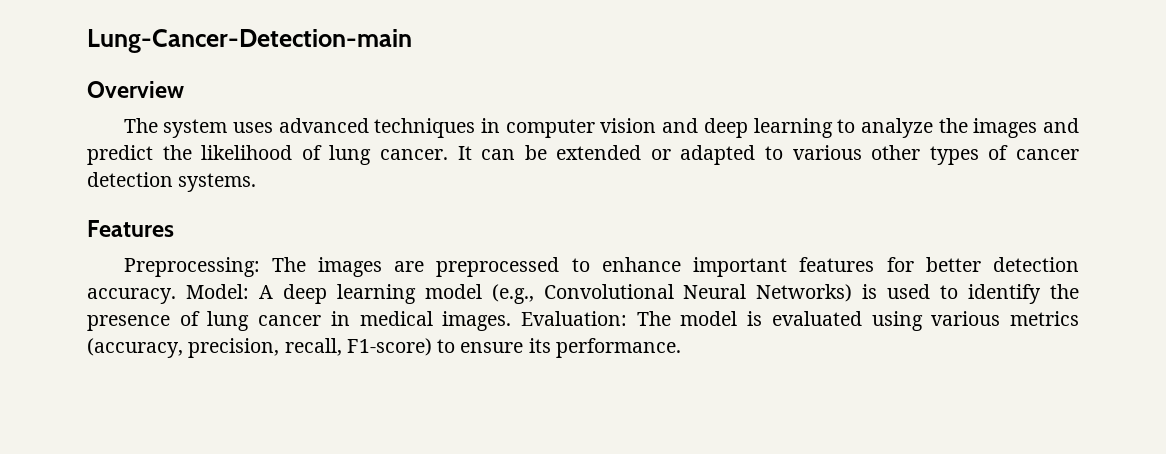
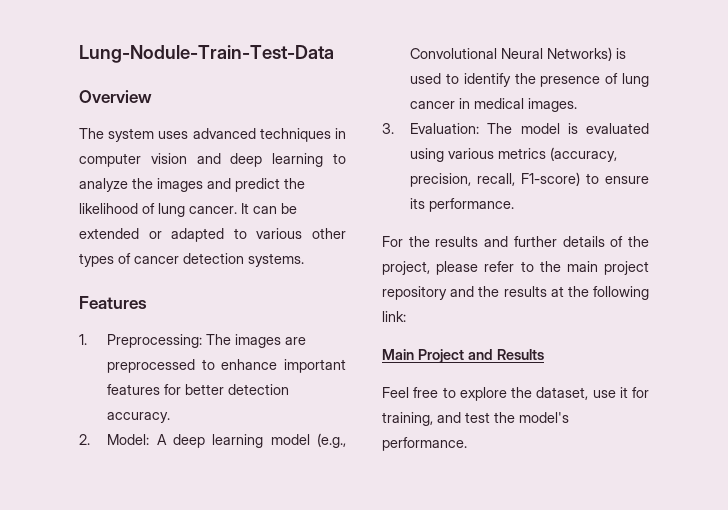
- Lung-Cancer-Detection-main
+ Lung-Nodule-Train-Test-Data
- Preprocessing: The images are preprocessed to enhance important features for better detection accuracy. Model: A deep learning model (e.g., Convolutional Neural Networks) is used to identify the presence of lung cancer in medical images. Evaluation: The model is evaluated using various metrics (accuracy, precision, recall, F1-score) to ensure its performance.
+ 1. Preprocessing: The images are preprocessed to enhance important features for better detection accuracy.
+ 2. Model: A deep learning model (e.g., Convolutional Neural Networks) is used to identify the presence of lung cancer in medical images.
+ 3. Evaluation: The model is evaluated using various metrics (accuracy, precision, recall, F1-score) to ensure its performance.
+ For the results and further details of the project, please refer to the main project repository and the results at the following link:
+ Main Project and Results
+ Feel free to explore the dataset, use it for training, and test the model's performance.

